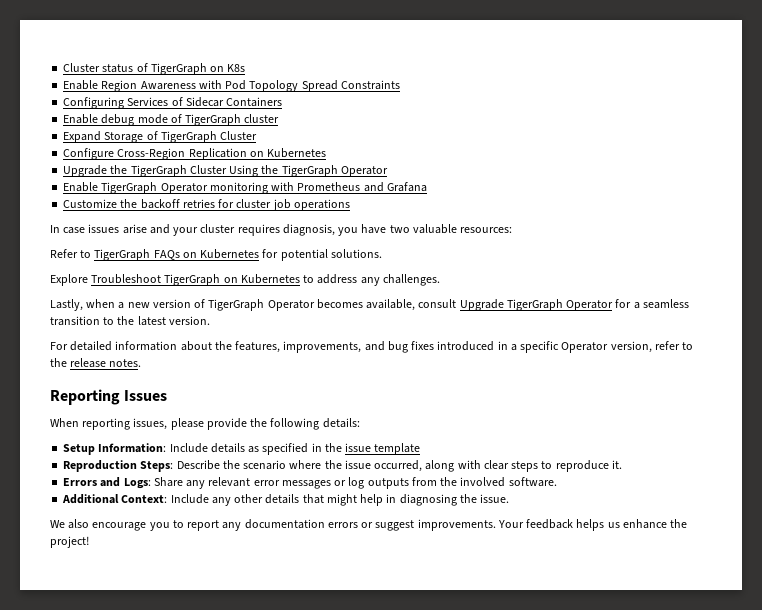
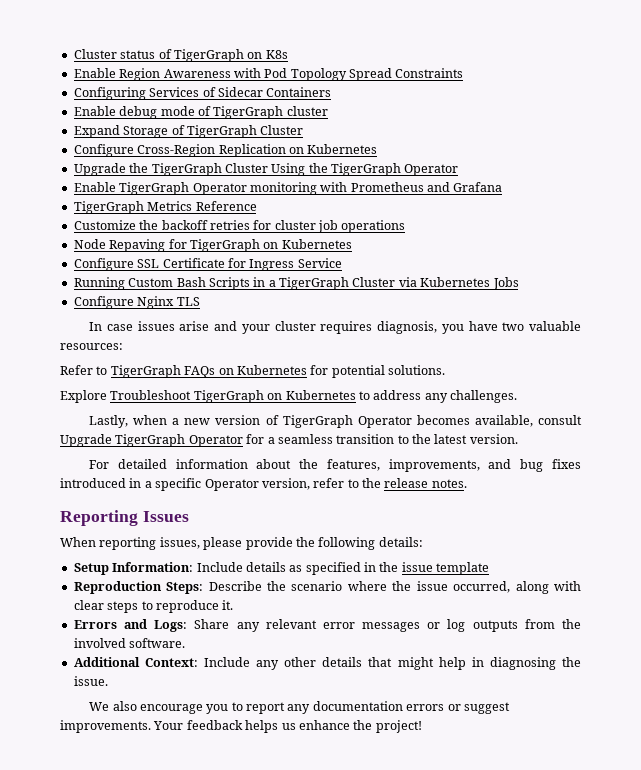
+ TigerGraph Metrics Reference
+ Node Repaving for TigerGraph on Kubernetes
+ Configure SSL Certificate for Ingress Service
+ Running Custom Bash Scripts in a TigerGraph Cluster via Kubernetes Jobs
+ Configure Nginx TLS

